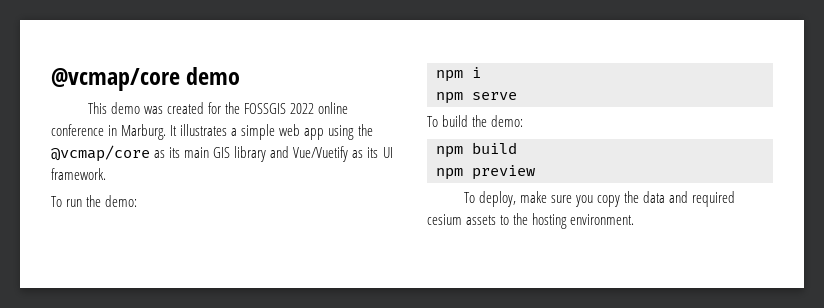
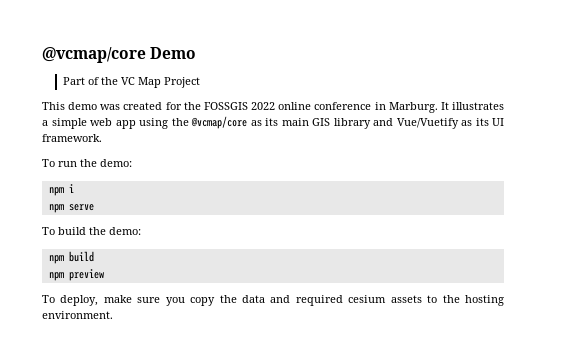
- @vcmap/core demo
+ @vcmap/core Demo
+ Part of the VC Map Project

